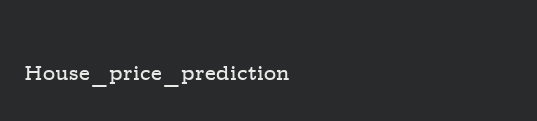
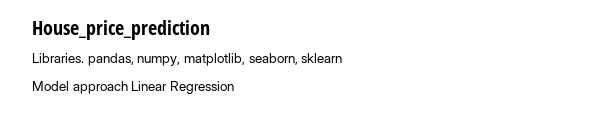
+ Libraries. pandas, numpy, matplotlib, seaborn, sklearn
+ Model approach Linear Regression

